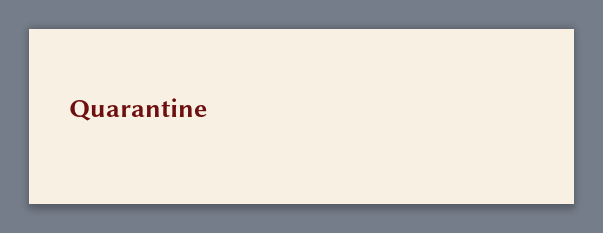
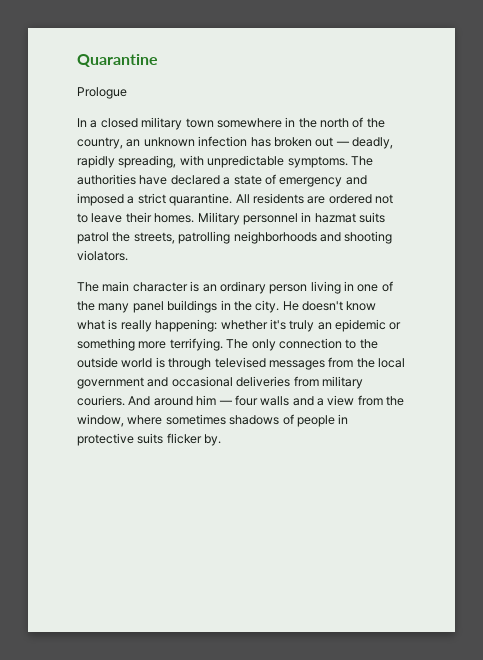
+ Prologue
+ In a closed military town somewhere in the north of the country, an unknown infection has broken out — deadly, rapidly spreading, with unpredictable symptoms. The authorities have declared a state of emergency and imposed a strict quarantine. All residents are ordered not to leave their homes. Military personnel in hazmat suits patrol the streets, patrolling neighborhoods and shooting violators.
+ The main character is an ordinary person living in one of the many panel buildings in the city. He doesn't know what is really happening: whether it's truly an epidemic or something more terrifying. The only connection to the outside world is through televised messages from the local government and occasional deliveries from military couriers. And around him — four walls and a view from the window, where sometimes shadows of people in protective suits flicker by.

